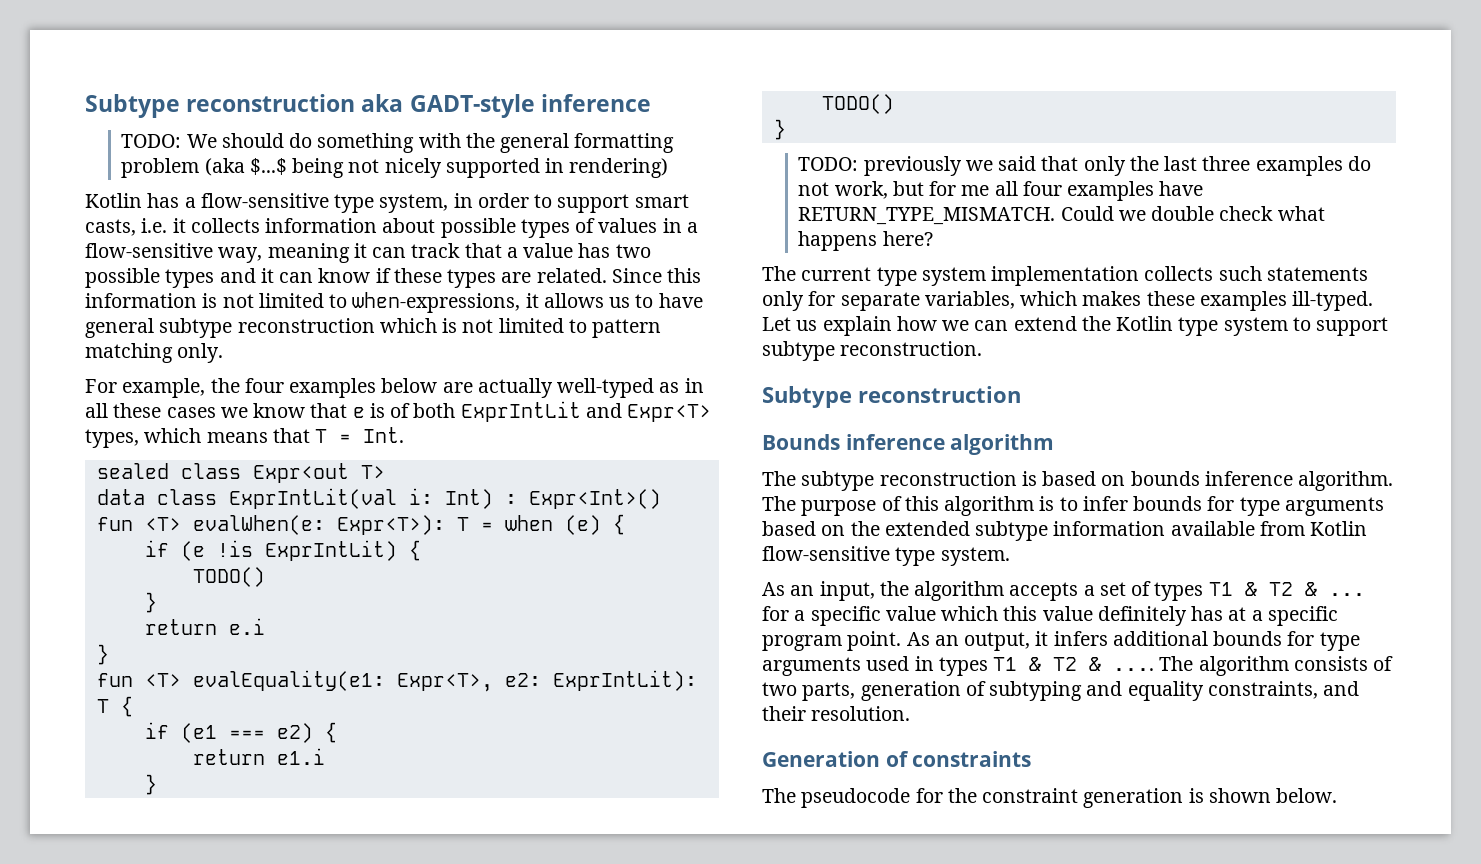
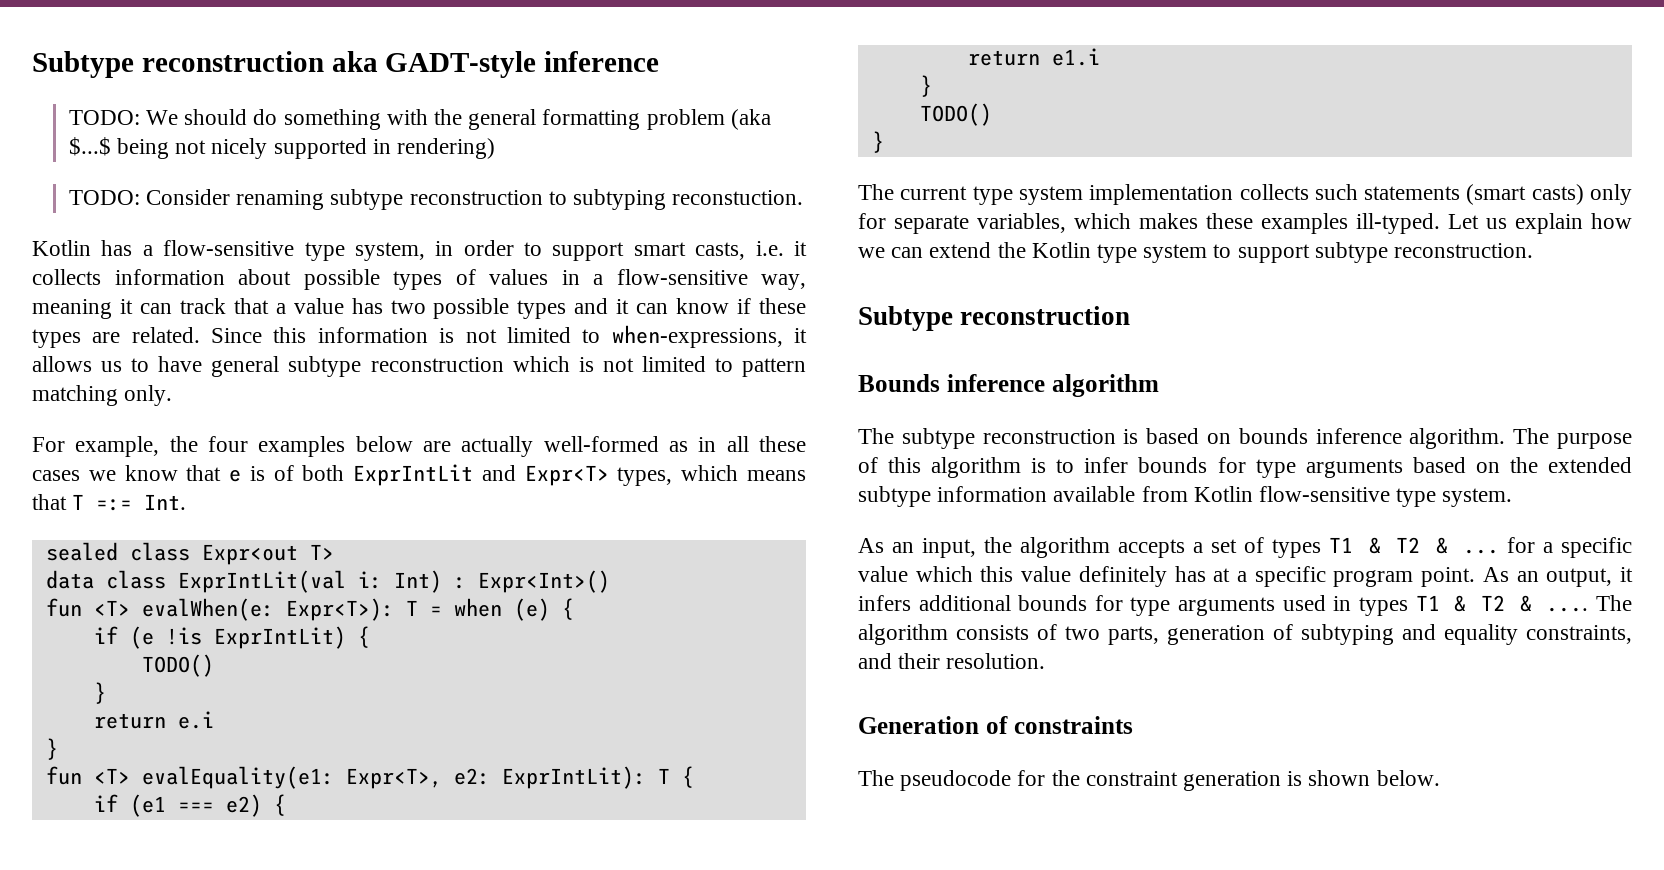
+ TODO: Consider renaming subtype reconstruction to subtyping reconstuction.
- For example, the four examples below are actually well-typed as in all these cases we know that e is of both ExprIntLit and Expr<T> types, which means that T = Int.
+ For example, the four examples below are actually well-formed as in all these cases we know that e is of both ExprIntLit and Expr<T> types, which means that T =:= Int.
- TODO: previously we said that only the last three examples do not work, but for me all four examples have RETURN_TYPE_MISMATCH. Could we double check what happens here?
- The current type system implementation collects such statements only for separate variables, which makes these examples ill-typed.
+ The current type system implementation collects such statements (smart casts) only for separate variables, which makes these examples ill-typed.

